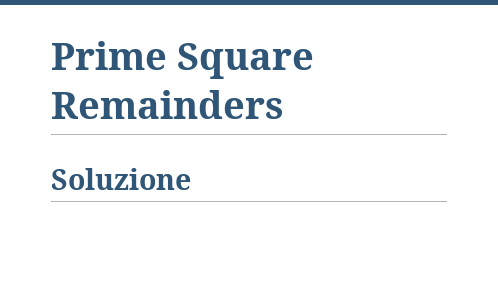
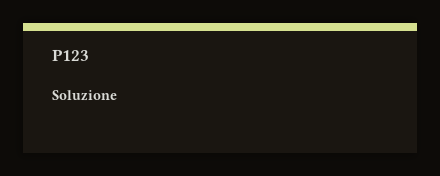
- Prime Square Remainders
+ P123

